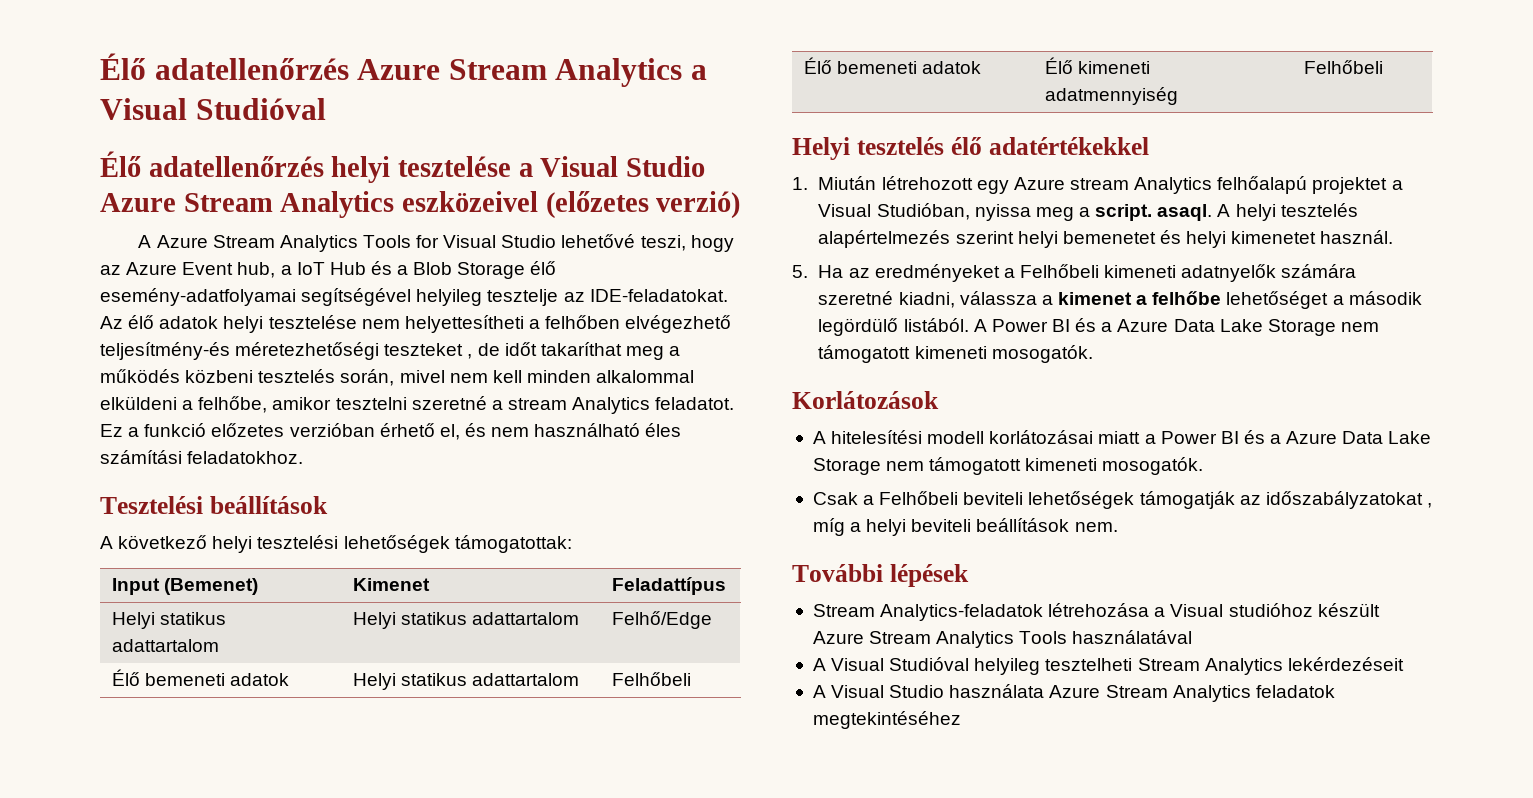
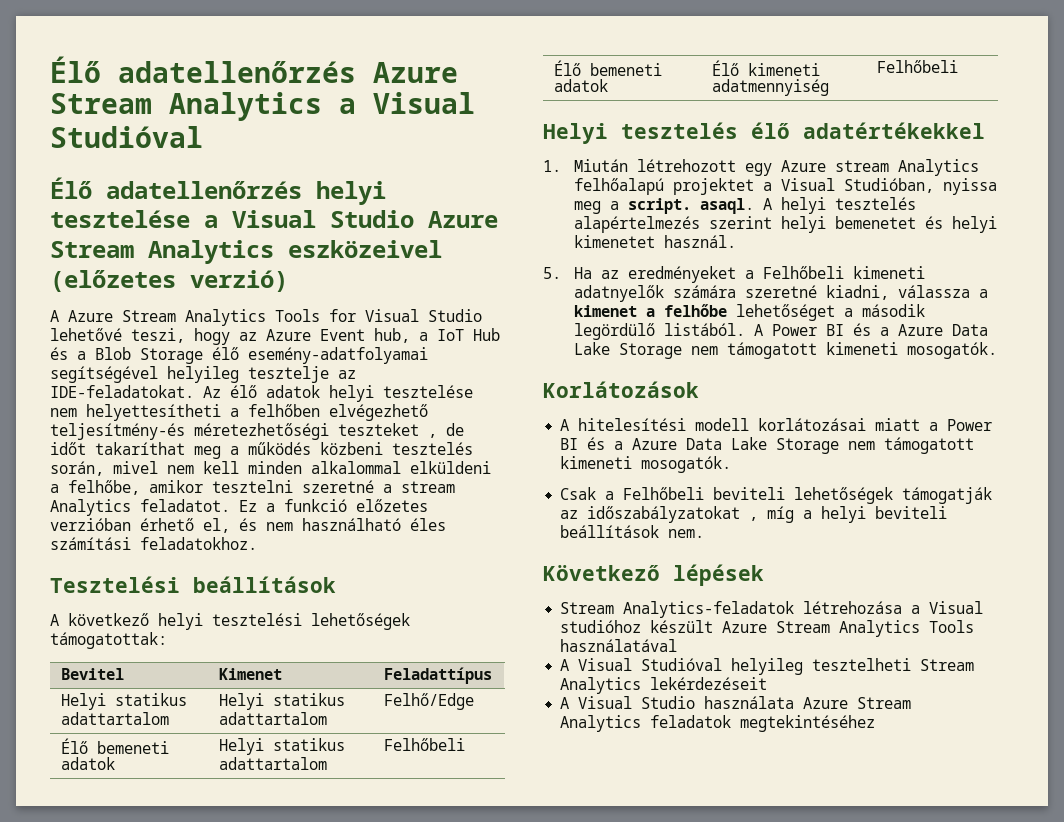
- Input (Bemenet) | Kimenet | Feladattípus
+ Bevitel | Kimenet | Feladattípus
- További lépések
+ Következő lépések

